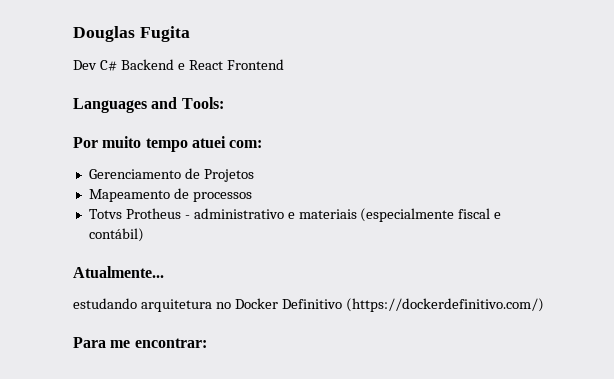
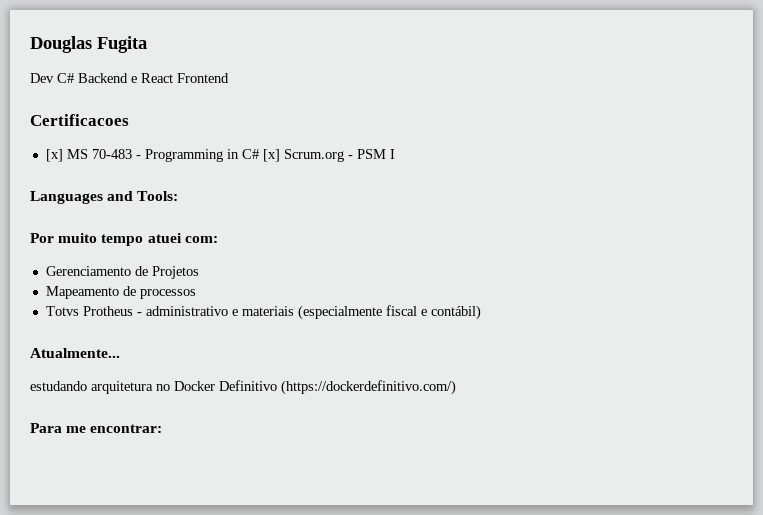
+ Certificacoes
+ [x] MS 70-483 - Programming in C# [x] Scrum.org - PSM I

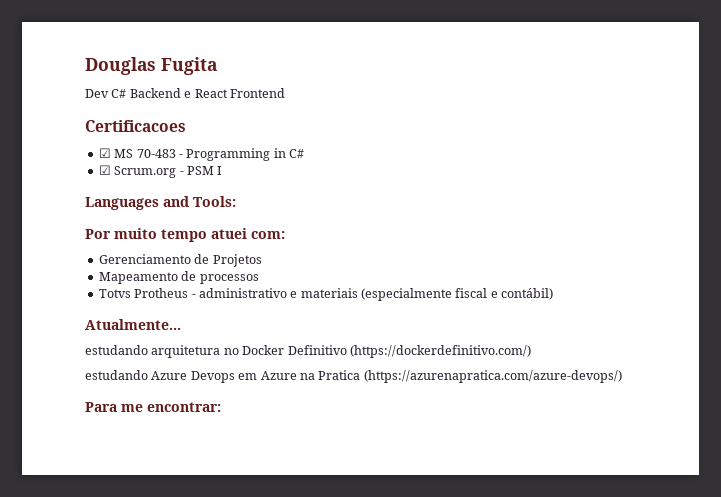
- [x] MS 70-483 - Programming in C# [x] Scrum.org - PSM I
+ ☑ MS 70-483 - Programming in C#
+ ☑ Scrum.org - PSM I
+ estudando Azure Devops em Azure na Pratica (https://azurenapratica.com/azure-devops/)

